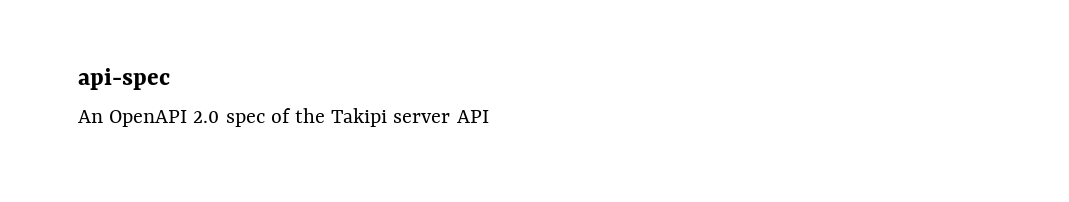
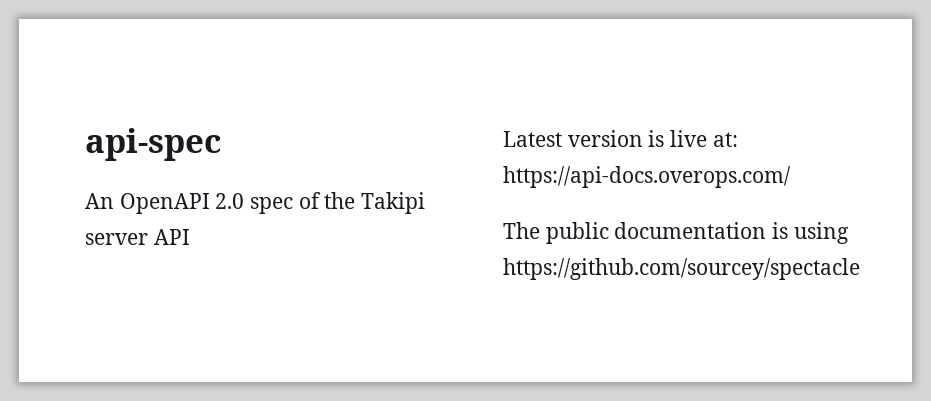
+ Latest version is live at: https://api-docs.overops.com/
+ The public documentation is using https://github.com/sourcey/spectacle

